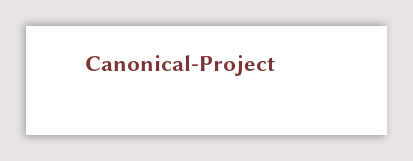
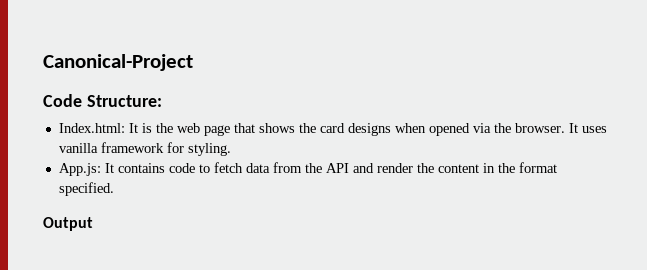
+ Code Structure:
+ Index.html: It is the web page that shows the card designs when opened via the browser. It uses vanilla framework for styling.
+ App.js: It contains code to fetch data from the API and render the content in the format specified.
+ Output

